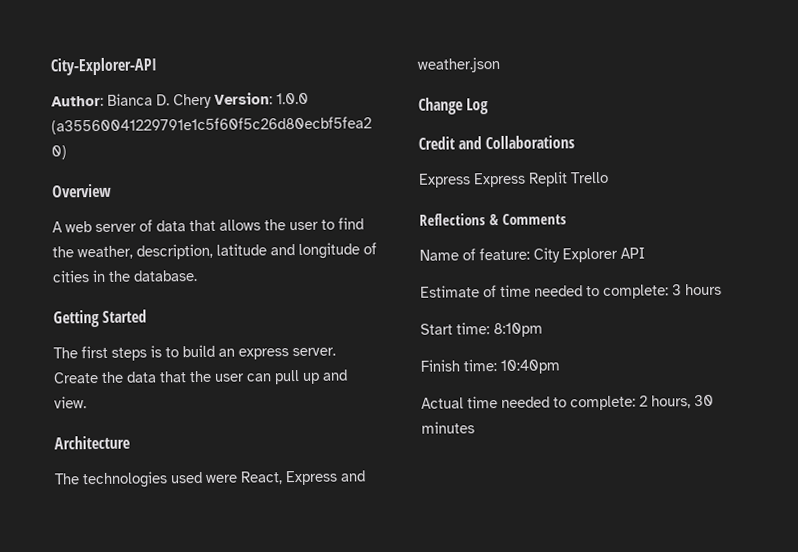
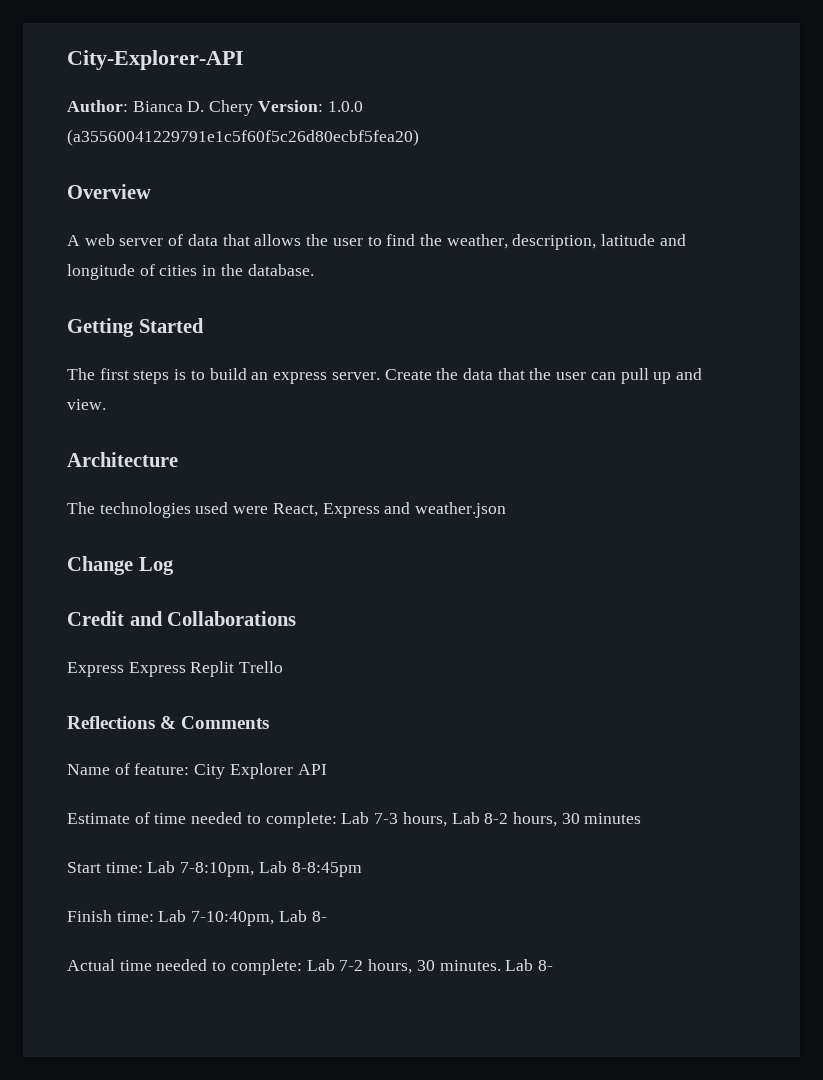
- Estimate of time needed to complete: 3 hours
- Start time: 8:10pm
- Finish time: 10:40pm
+ Estimate of time needed to complete: Lab 7-3 hours, Lab 8-2 hours, 30 minutes
+ Start time: Lab 7-8:10pm, Lab 8-8:45pm
+ Finish time: Lab 7-10:40pm, Lab 8-
- Actual time needed to complete: 2 hours, 30 minutes
+ Actual time needed to complete: Lab 7-2 hours, 30 minutes. Lab 8-

